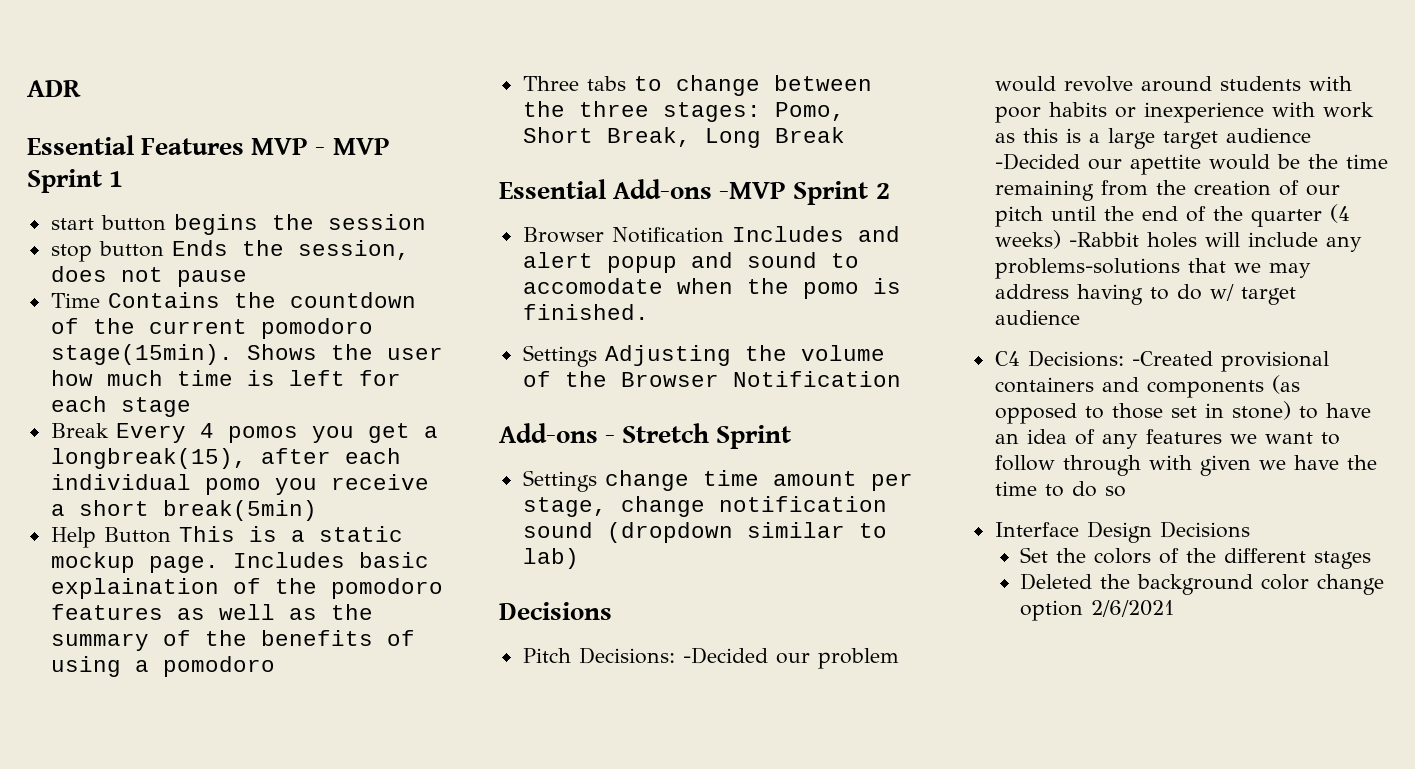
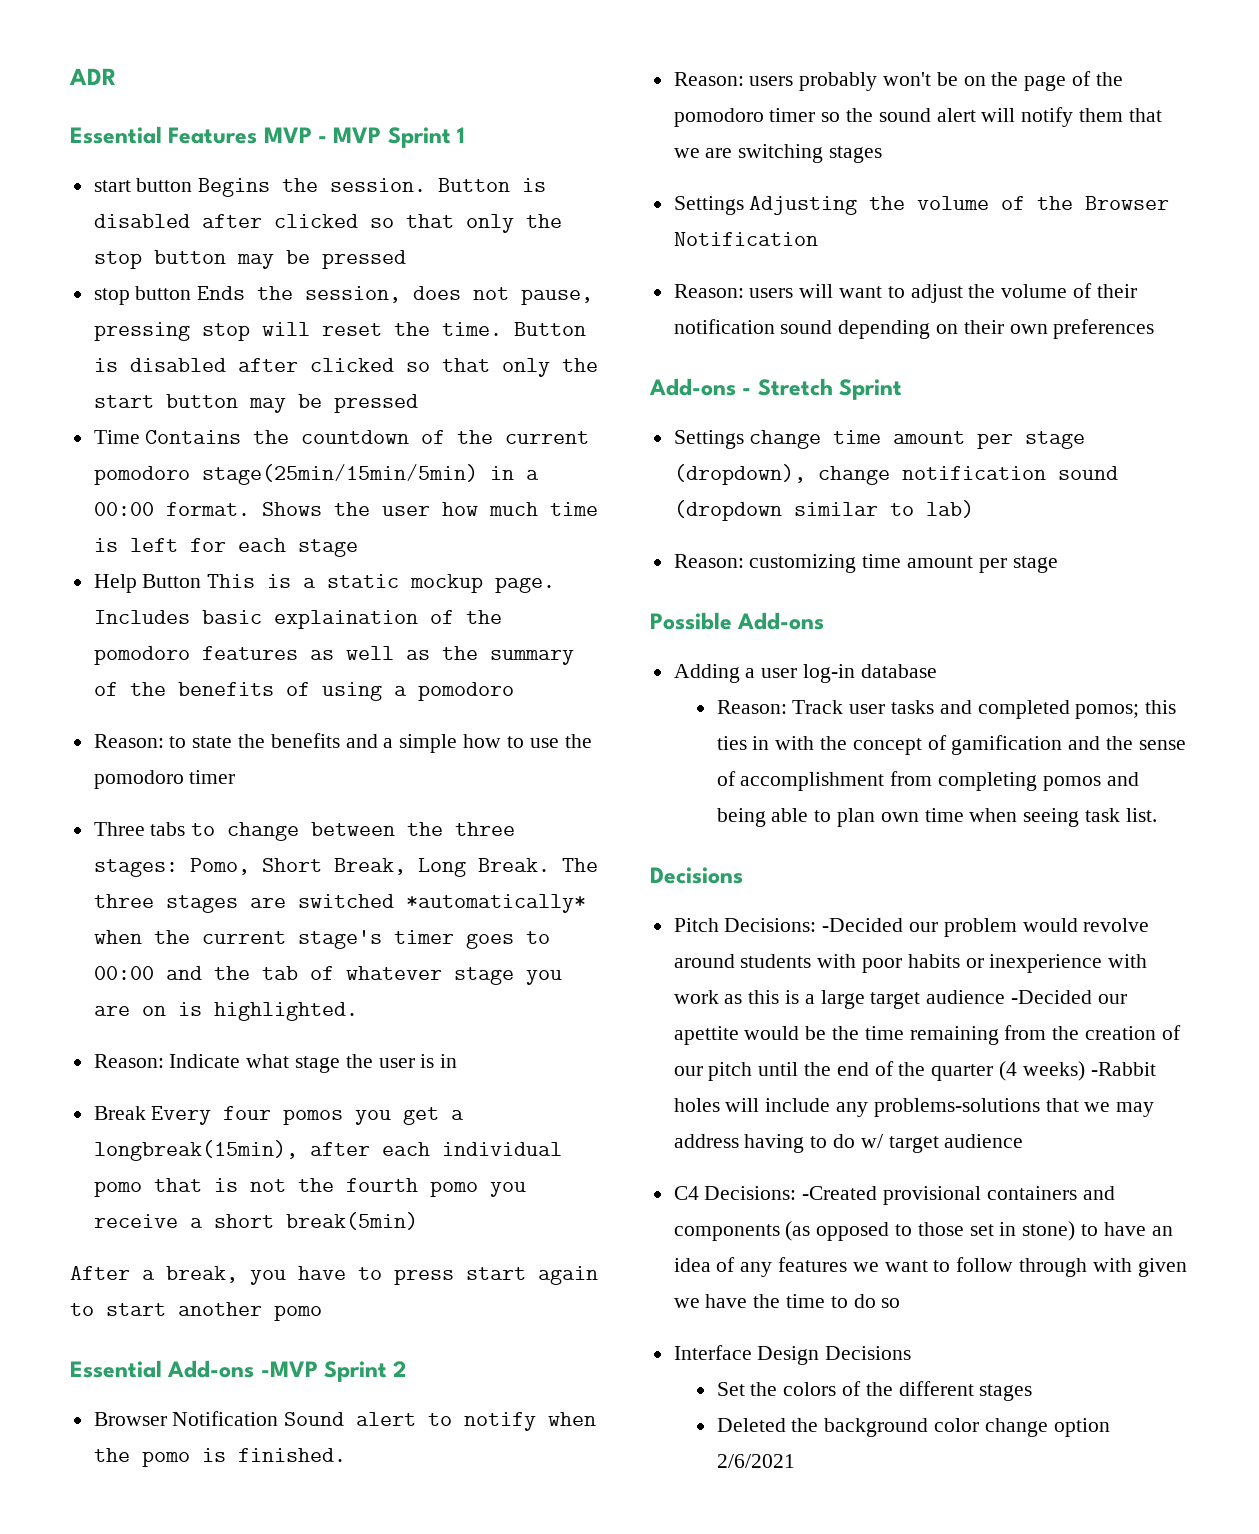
- start button begins the session
+ start button Begins the session. Button is disabled after clicked so that only the stop button may be pressed
- stop button Ends the session, does not pause
+ stop button Ends the session, does not pause, pressing stop will reset the time. Button is disabled after clicked so that only the start button may be pressed
- Time Contains the countdown of the current pomodoro stage(15min).
+ Time Contains the countdown of the current pomodoro stage(25min/15min/5min) in a 00:00 format.
- Break Every 4 pomos you get a longbreak(15), after each individual pomo you receive a short break(5min)
+ Reason: to state the benefits and a simple how to use the pomodoro timer
- Three tabs to change between the three stages: Pomo, Short Break, Long Break
+ Three tabs to change between the three stages: Pomo, Short Break, Long Break. The three stages are switched *automatically* when the current stage's timer goes to 00:00 and the tab of whatever stage you are on is highlighted.
+ Reason: Indicate what stage the user is in
+ Break Every four pomos you get a longbreak(15min), after each individual pomo that is not the fourth pomo you receive a short break(5min)
+ After a break, you have to press start again to start another pomo
- Browser Notification Includes and alert popup and sound to accomodate when the pomo is finished.
+ Browser Notification Sound alert to notify when the pomo is finished.
+ Reason: users probably won't be on the page of the pomodoro timer so the sound alert will notify them that we are switching stages
+ Reason: users will want to adjust the volume of their notification sound depending on their own preferences
- Settings change time amount per stage, change notification sound (dropdown similar to lab)
+ Settings change time amount per stage (dropdown), change notification sound (dropdown similar to lab)
+ Reason: customizing time amount per stage
+ Possible Add-ons
+ Adding a user log-in database
+ Reason: Track user tasks and completed pomos; this ties in with the concept of gamification and the sense of accomplishment from completing pomos and being able to plan own time when seeing task list.

